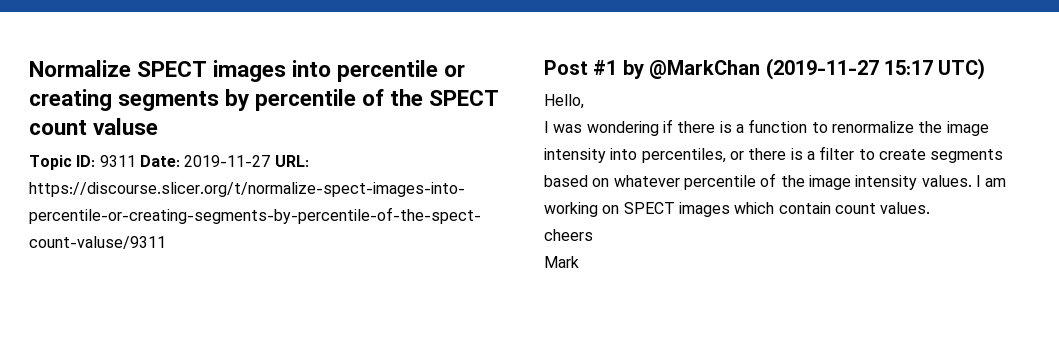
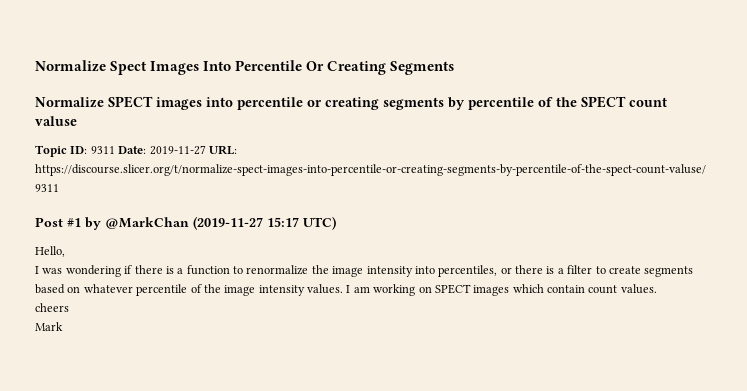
+ Normalize Spect Images Into Percentile Or Creating Segments

